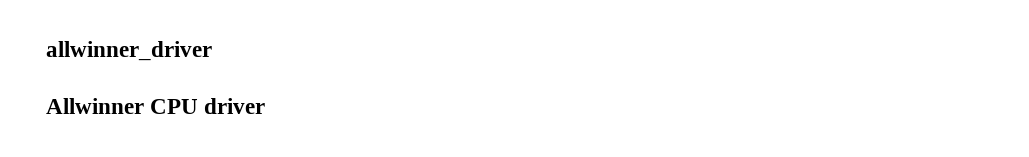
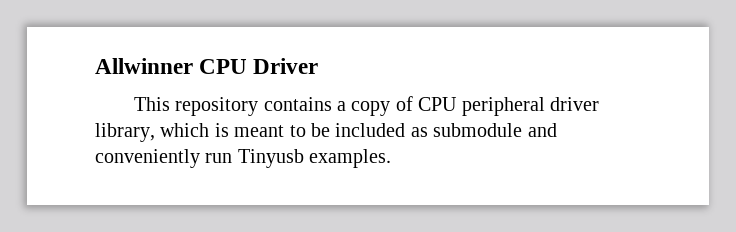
- allwinner_driver
- Allwinner CPU driver
+ Allwinner CPU Driver
+ This repository contains a copy of CPU peripheral driver library, which is meant to be included as submodule and conveniently run Tinyusb examples.

